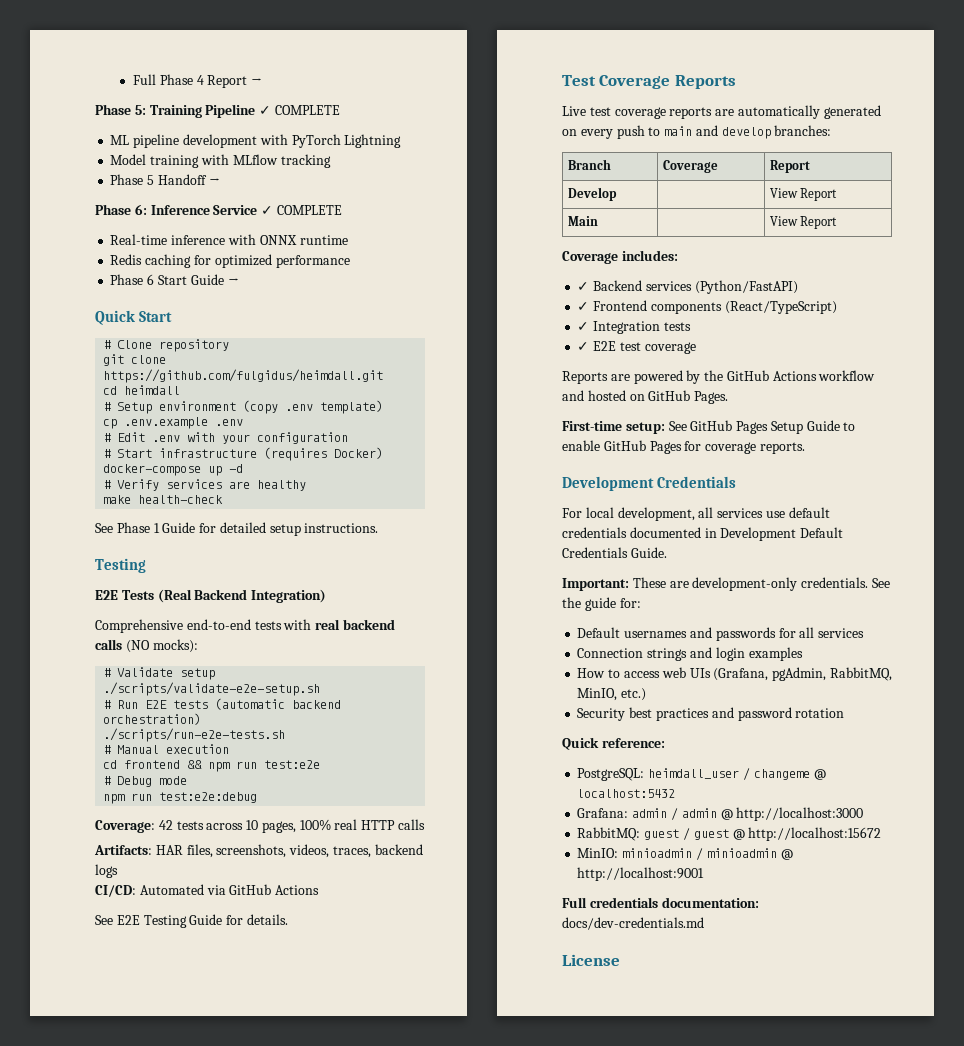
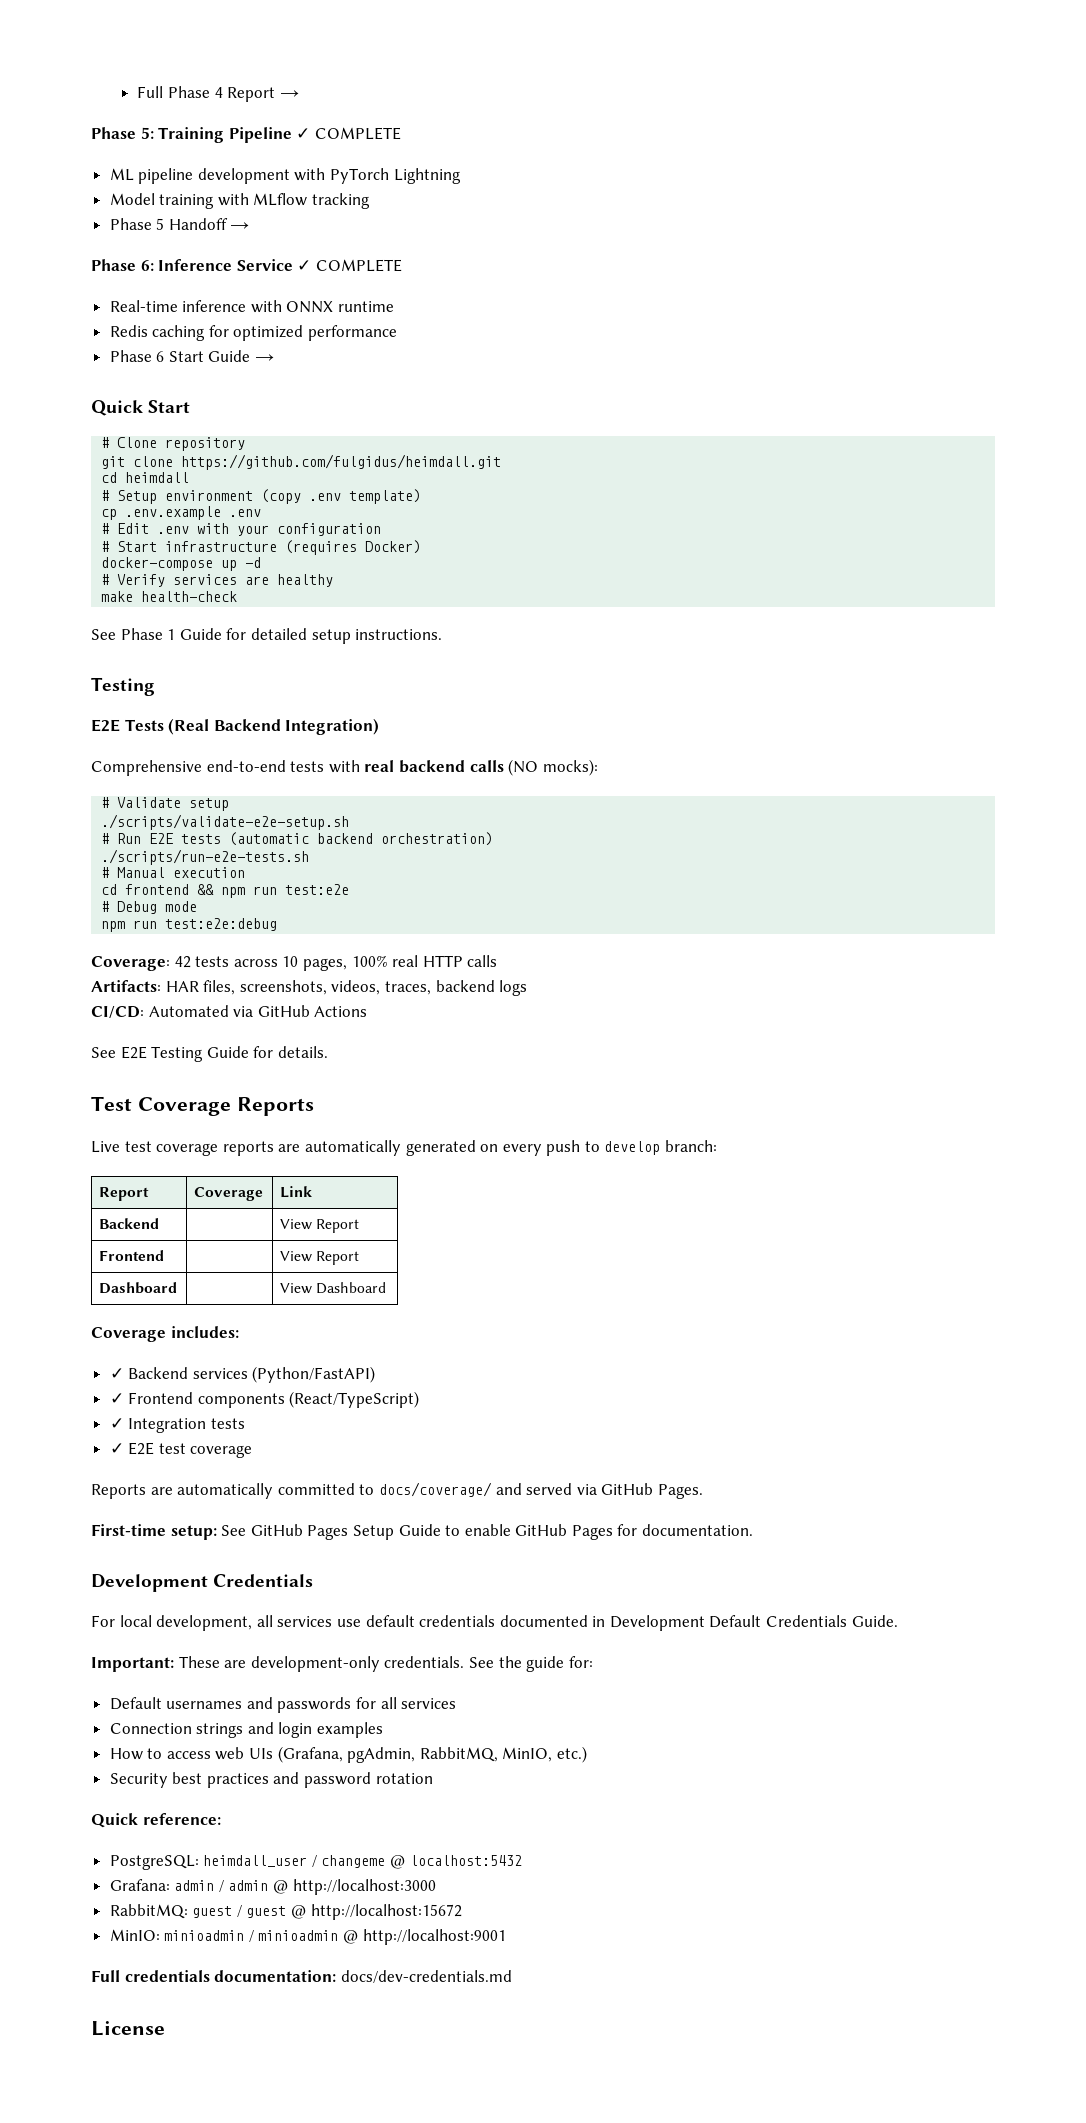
- Live test coverage reports are automatically generated on every push to main and develop branches:
- Branch | Coverage | Report
- Develop | | View Report
- Main | | View Report
+ Live test coverage reports are automatically generated on every push to develop branch:
+ Report | Coverage | Link
+ Backend | | View Report
+ Frontend | | View Report
+ Dashboard | | View Dashboard
- Reports are powered by the GitHub Actions workflow and hosted on GitHub Pages.
+ Reports are automatically committed to docs/coverage/ and served via GitHub Pages.
- First-time setup: See GitHub Pages Setup Guide to enable GitHub Pages for coverage reports.
+ First-time setup: See GitHub Pages Setup Guide to enable GitHub Pages for documentation.

